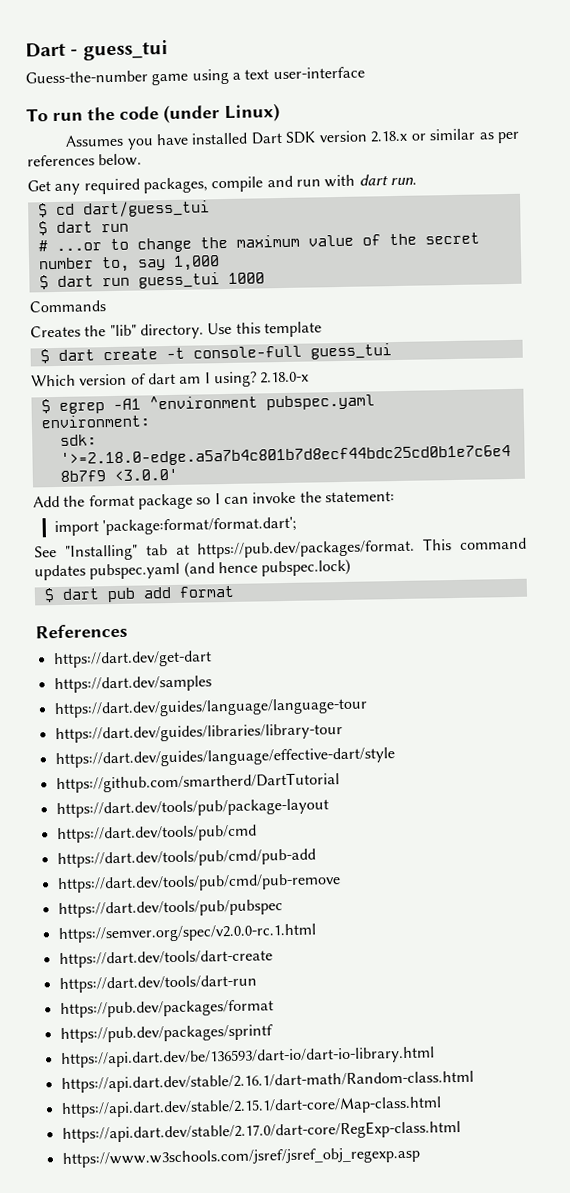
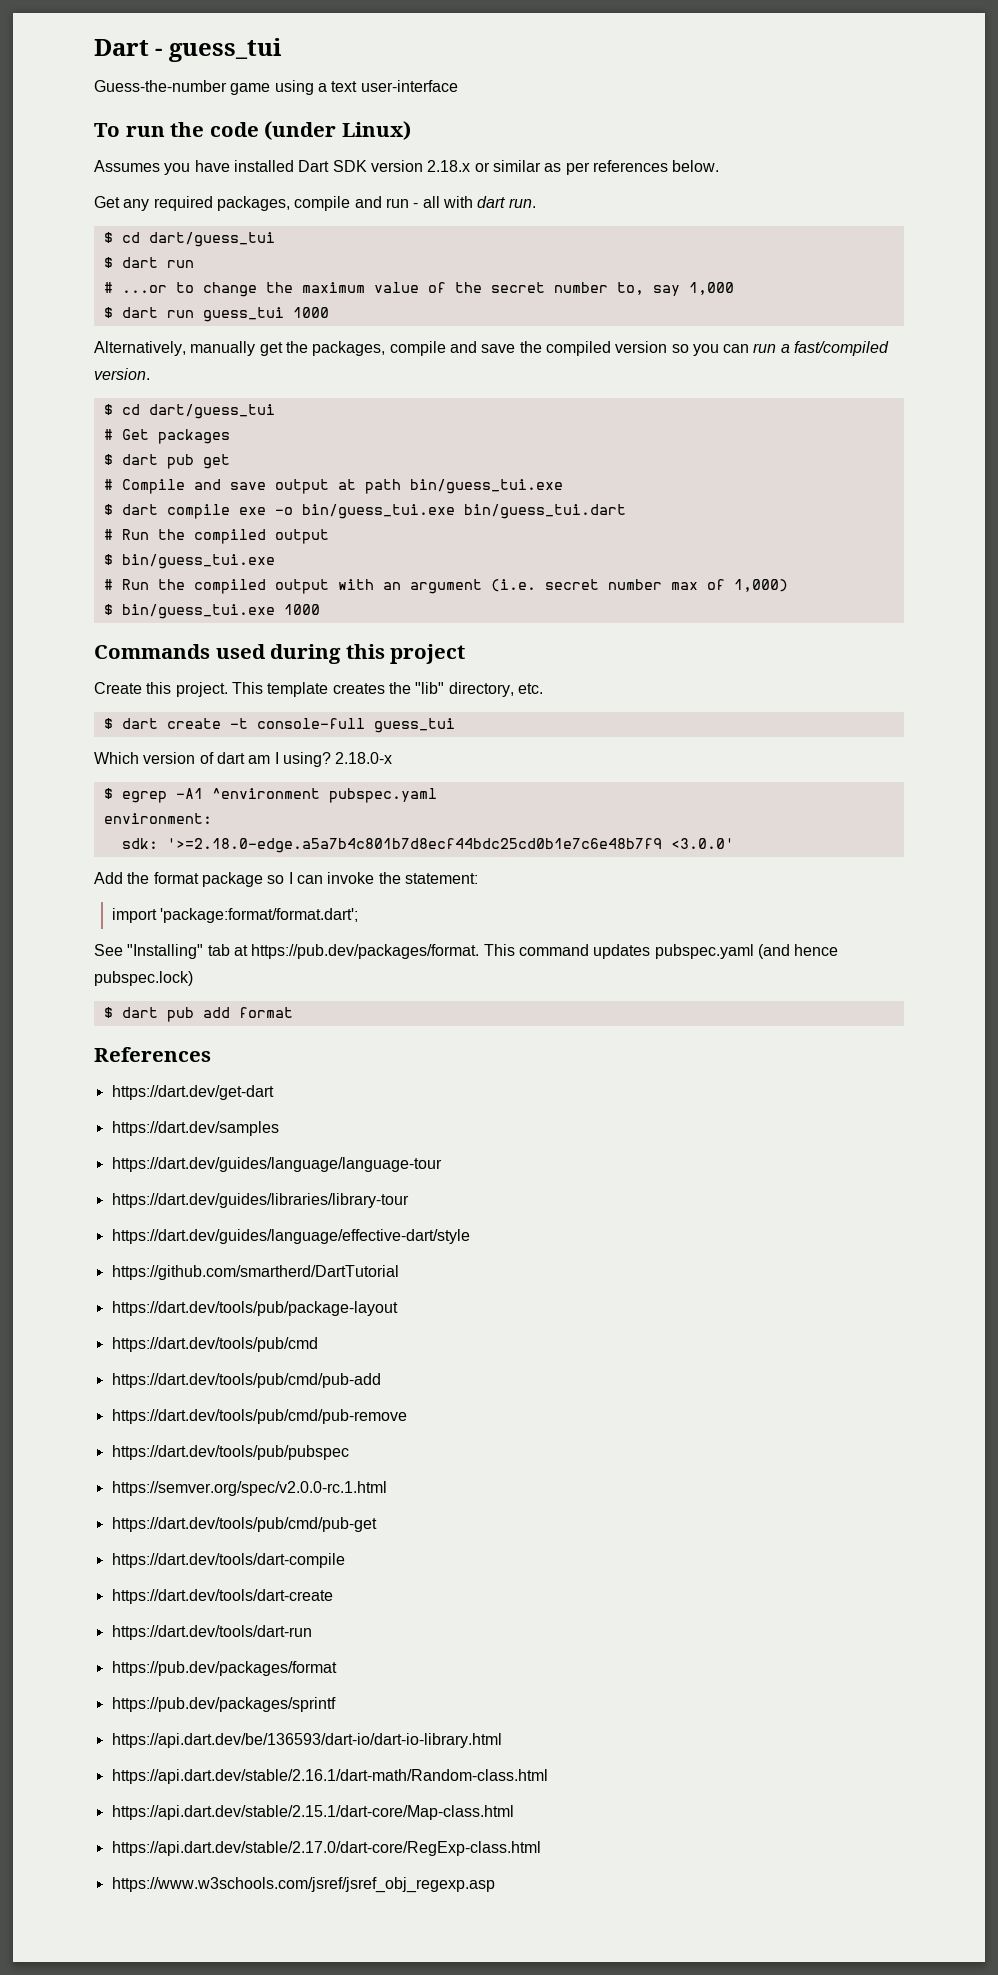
- Get any required packages, compile and run with dart run.
+ Get any required packages, compile and run - all with dart run.
- Commands
- Creates the "lib" directory. Use this template
+ Alternatively, manually get the packages, compile and save the compiled version so you can run a fast/compiled version.
+ $ cd dart/guess_tui
+ # Get packages
+ $ dart pub get
+ # Compile and save output at path bin/guess_tui.exe
+ $ dart compile exe -o bin/guess_tui.exe bin/guess_tui.dart
+ # Run the compiled output
+ $ bin/guess_tui.exe
+ # Run the compiled output with an argument (i.e. secret number max of 1,000)
+ $ bin/guess_tui.exe 1000
+ Commands used during this project
+ Create this project. This template creates the "lib" directory, etc.
+ https://dart.dev/tools/pub/cmd/pub-get
+ https://dart.dev/tools/dart-compile

